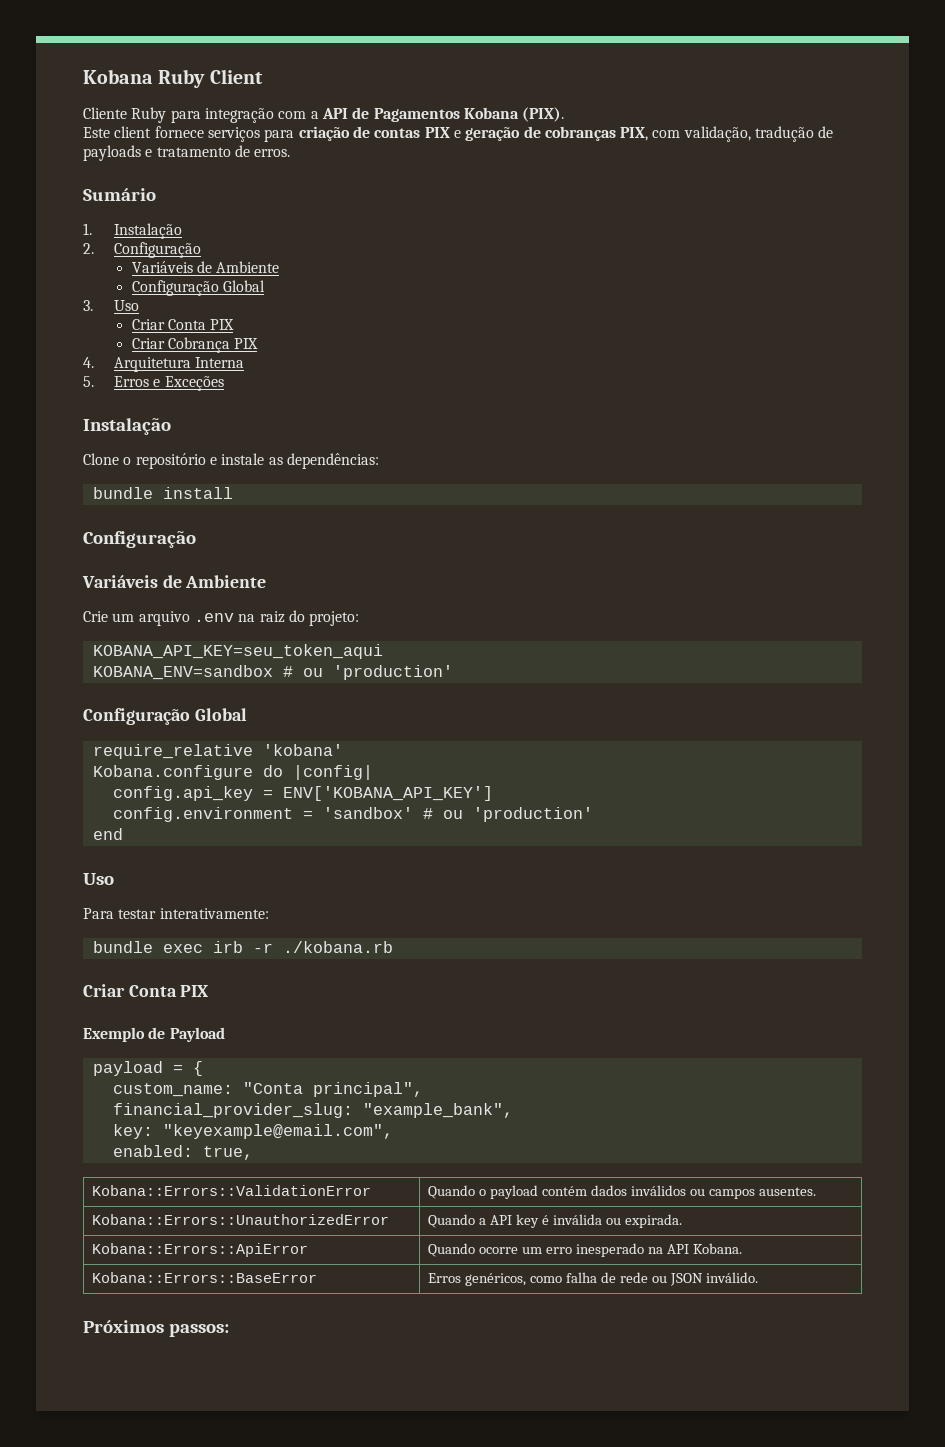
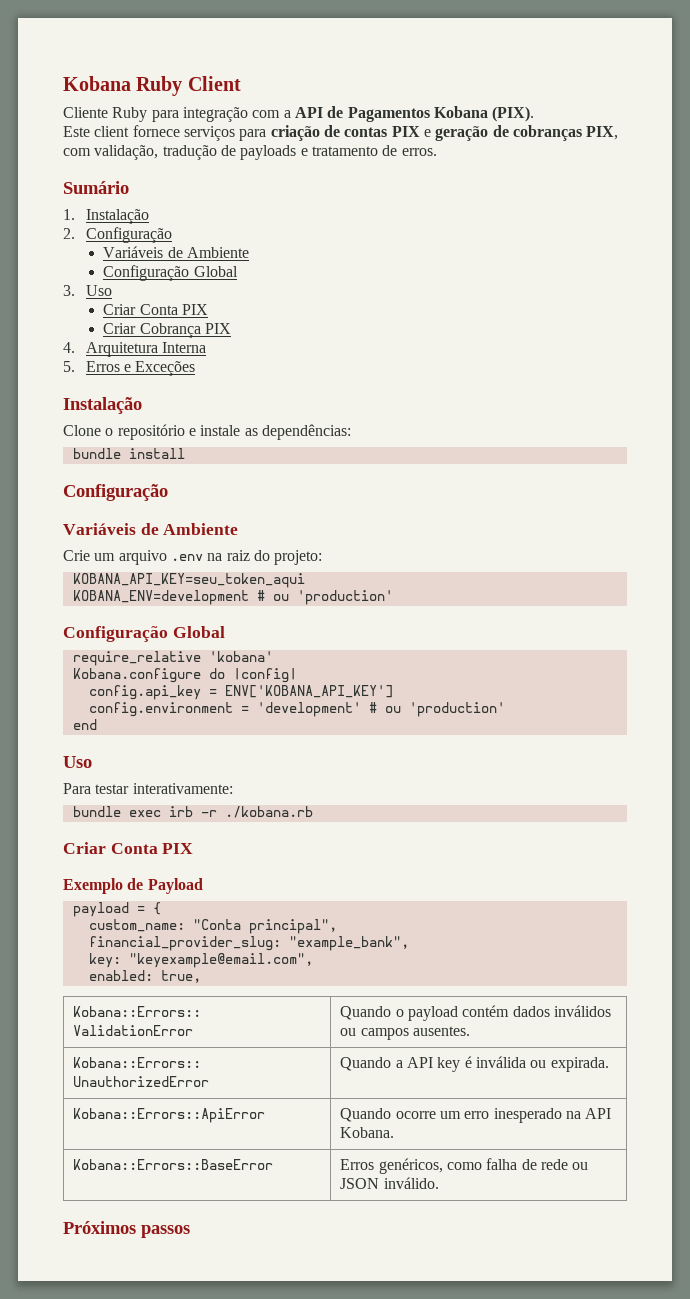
- KOBANA_ENV=sandbox # ou 'production'
+ KOBANA_ENV=development # ou 'production'
- config.environment = 'sandbox' # ou 'production'
+ config.environment = 'development' # ou 'production'
- Próximos passos:
+ Próximos passos

